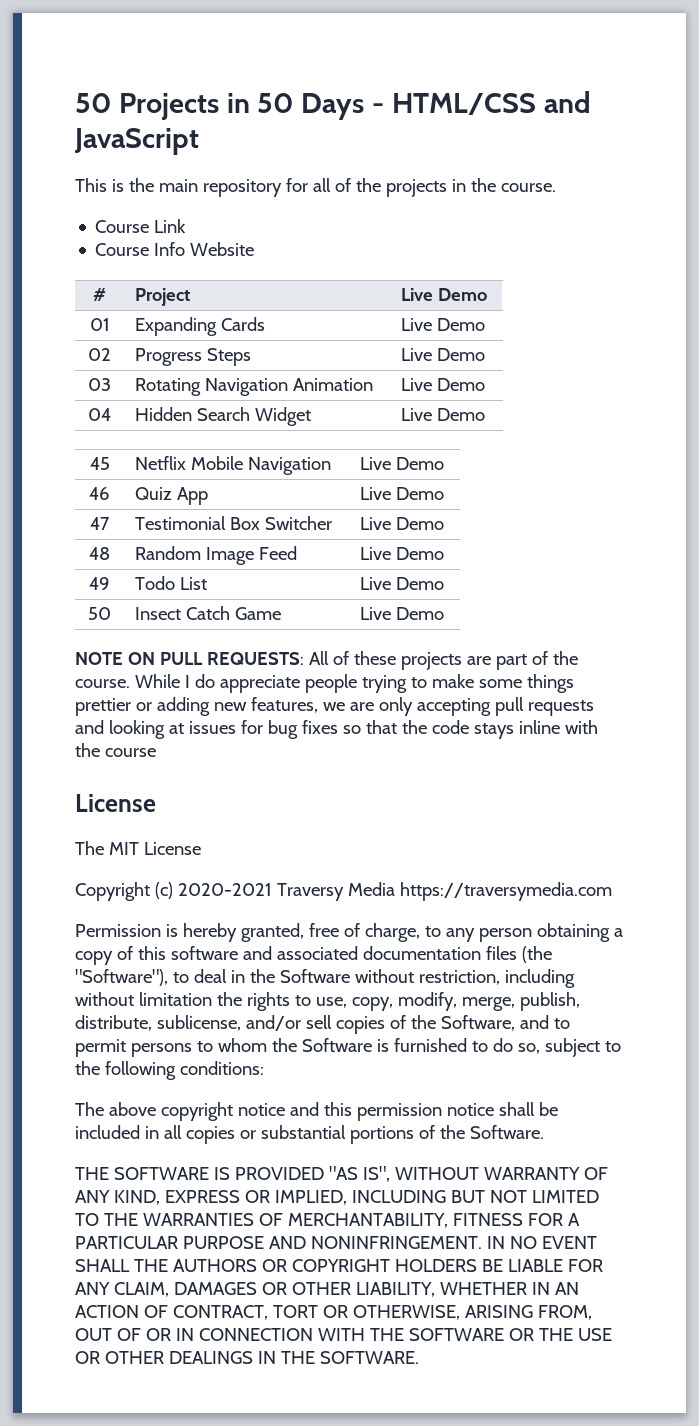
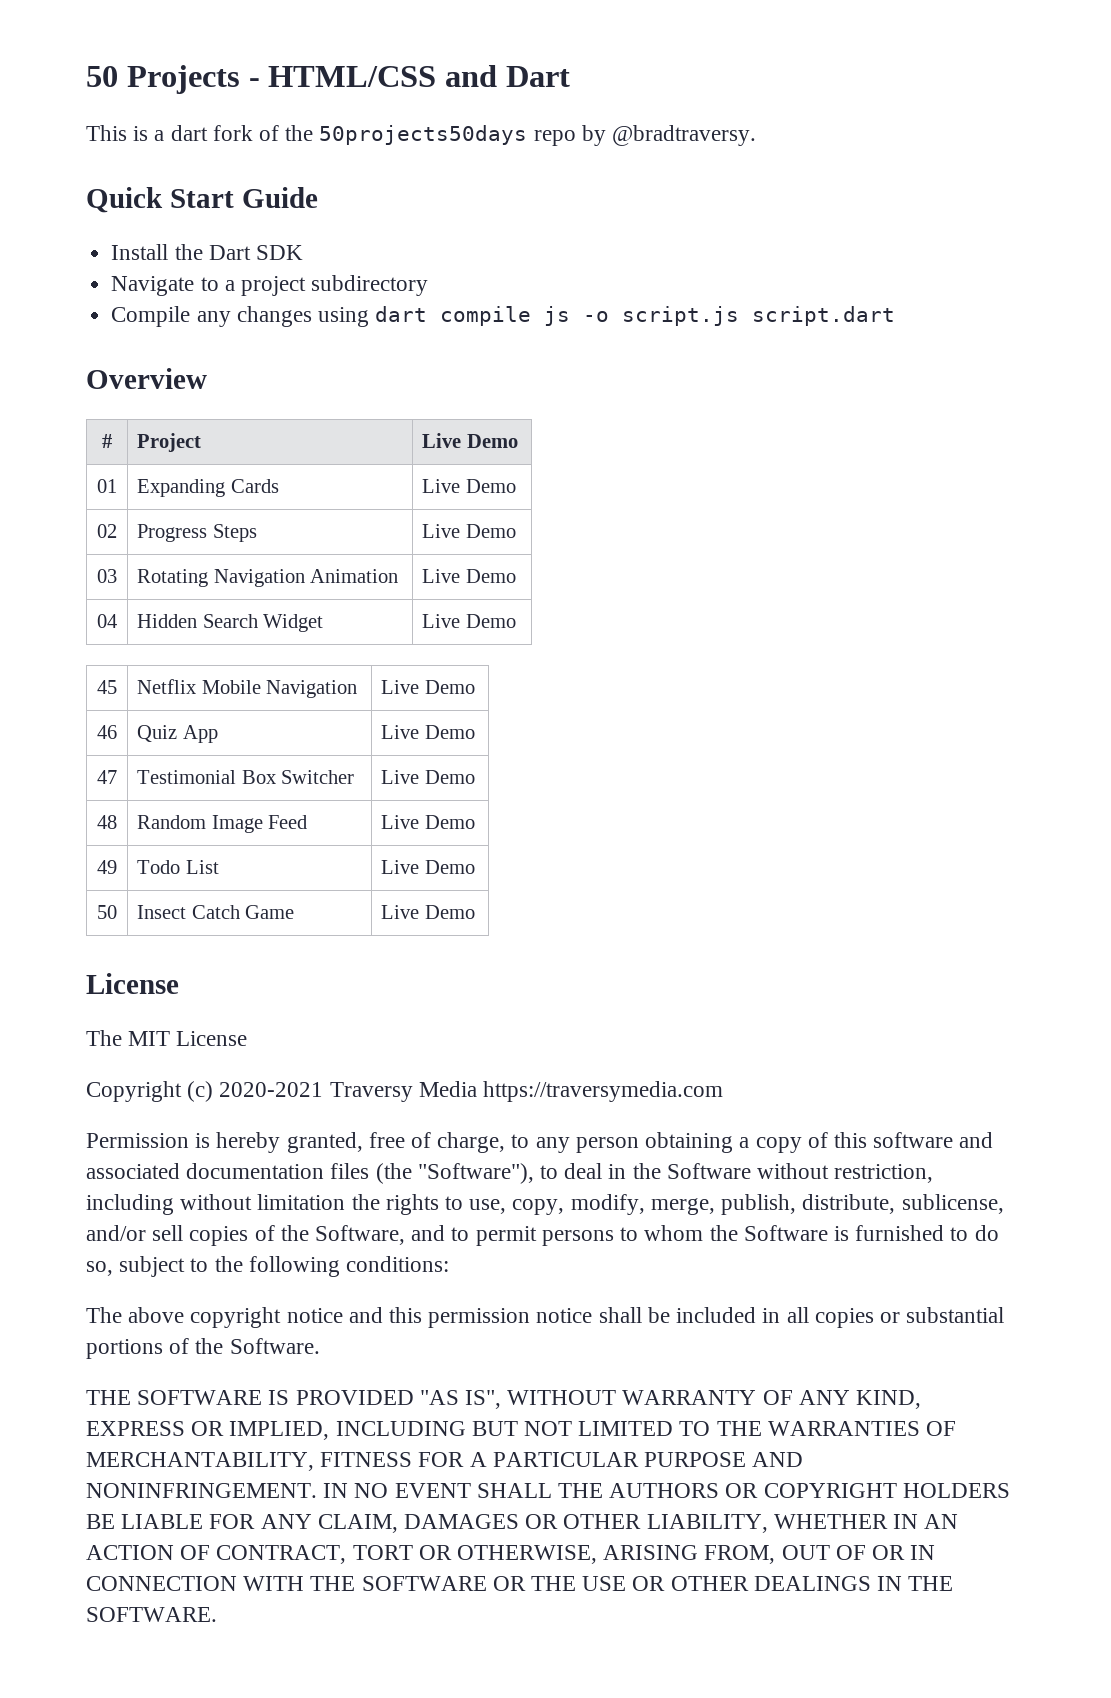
- 50 Projects in 50 Days - HTML/CSS and JavaScript
+ 50 Projects - HTML/CSS and Dart
- This is the main repository for all of the projects in the course.
- Course Link
- Course Info Website
+ This is a dart fork of the 50projects50days repo by @bradtraversy.
+ Quick Start Guide
+ Install the Dart SDK
+ Navigate to a project subdirectory
+ Compile any changes using dart compile js -o script.js script.dart
+ Overview
- NOTE ON PULL REQUESTS: All of these projects are part of the course. While I do appreciate people trying to make some things prettier or adding new features, we are only accepting pull requests and looking at issues for bug fixes so that the code stays inline with the course

